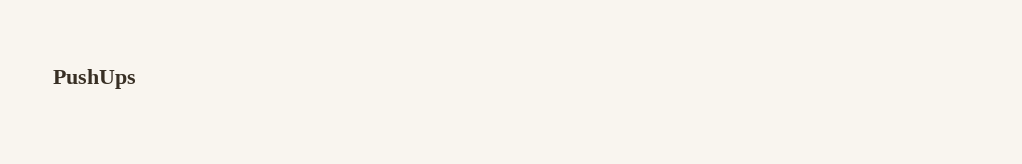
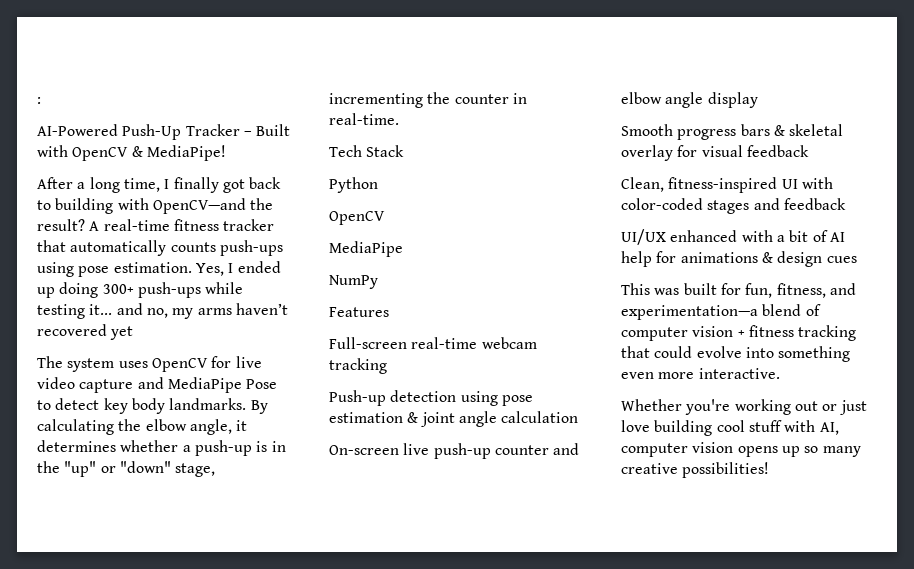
- PushUps
+ :
+ AI-Powered Push-Up Tracker – Built with OpenCV & MediaPipe!
+ After a long time, I finally got back to building with OpenCV—and the result? A real-time fitness tracker that automatically counts push-ups using pose estimation. Yes, I ended up doing 300+ push-ups while testing it... and no, my arms haven’t recovered yet
+ The system uses OpenCV for live video capture and MediaPipe Pose to detect key body landmarks. By calculating the elbow angle, it determines whether a push-up is in the "up" or "down" stage, incrementing the counter in real-time.
+ Tech Stack
+ Python
+ OpenCV
+ MediaPipe
+ NumPy
+ Features
+ Full-screen real-time webcam tracking
+ Push-up detection using pose estimation & joint angle calculation
+ On-screen live push-up counter and elbow angle display
+ Smooth progress bars & skeletal overlay for visual feedback
+ Clean, fitness-inspired UI with color-coded stages and feedback
+ UI/UX enhanced with a bit of AI help for animations & design cues
+ This was built for fun, fitness, and experimentation—a blend of computer vision + fitness tracking that could evolve into something even more interactive.
+ Whether you're working out or just love building cool stuff with AI, computer vision opens up so many creative possibilities!

